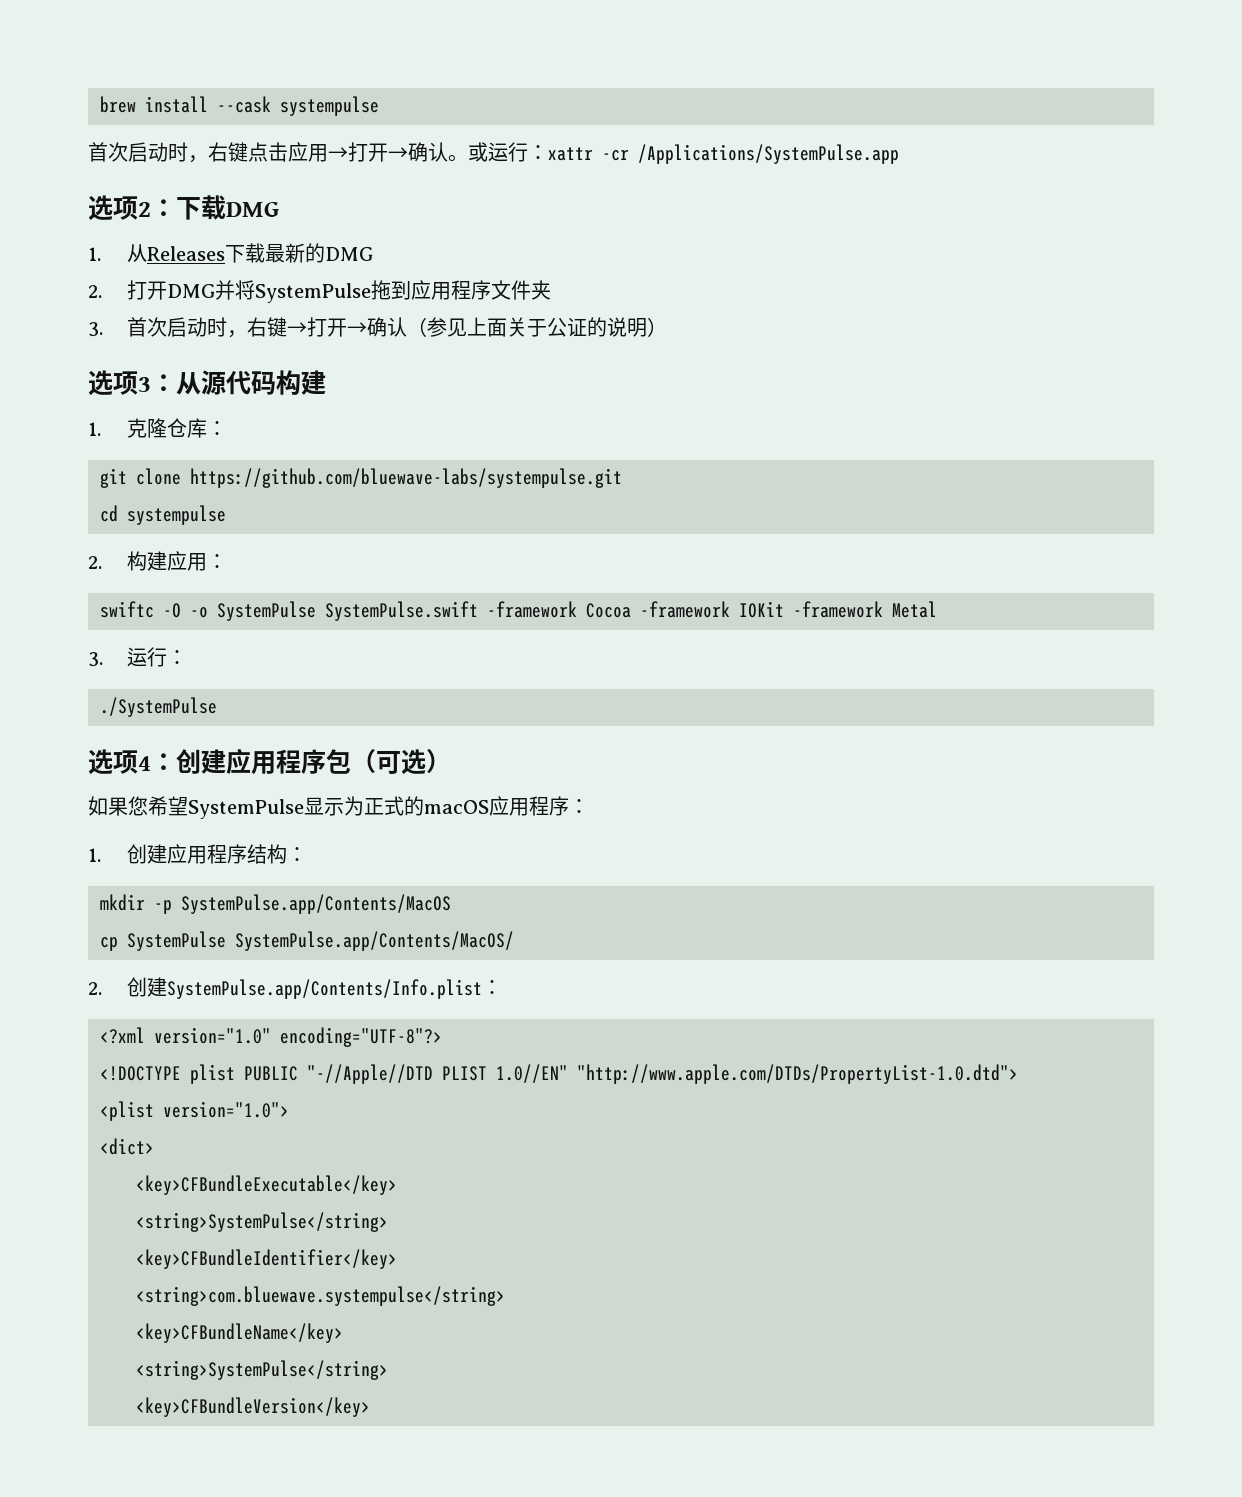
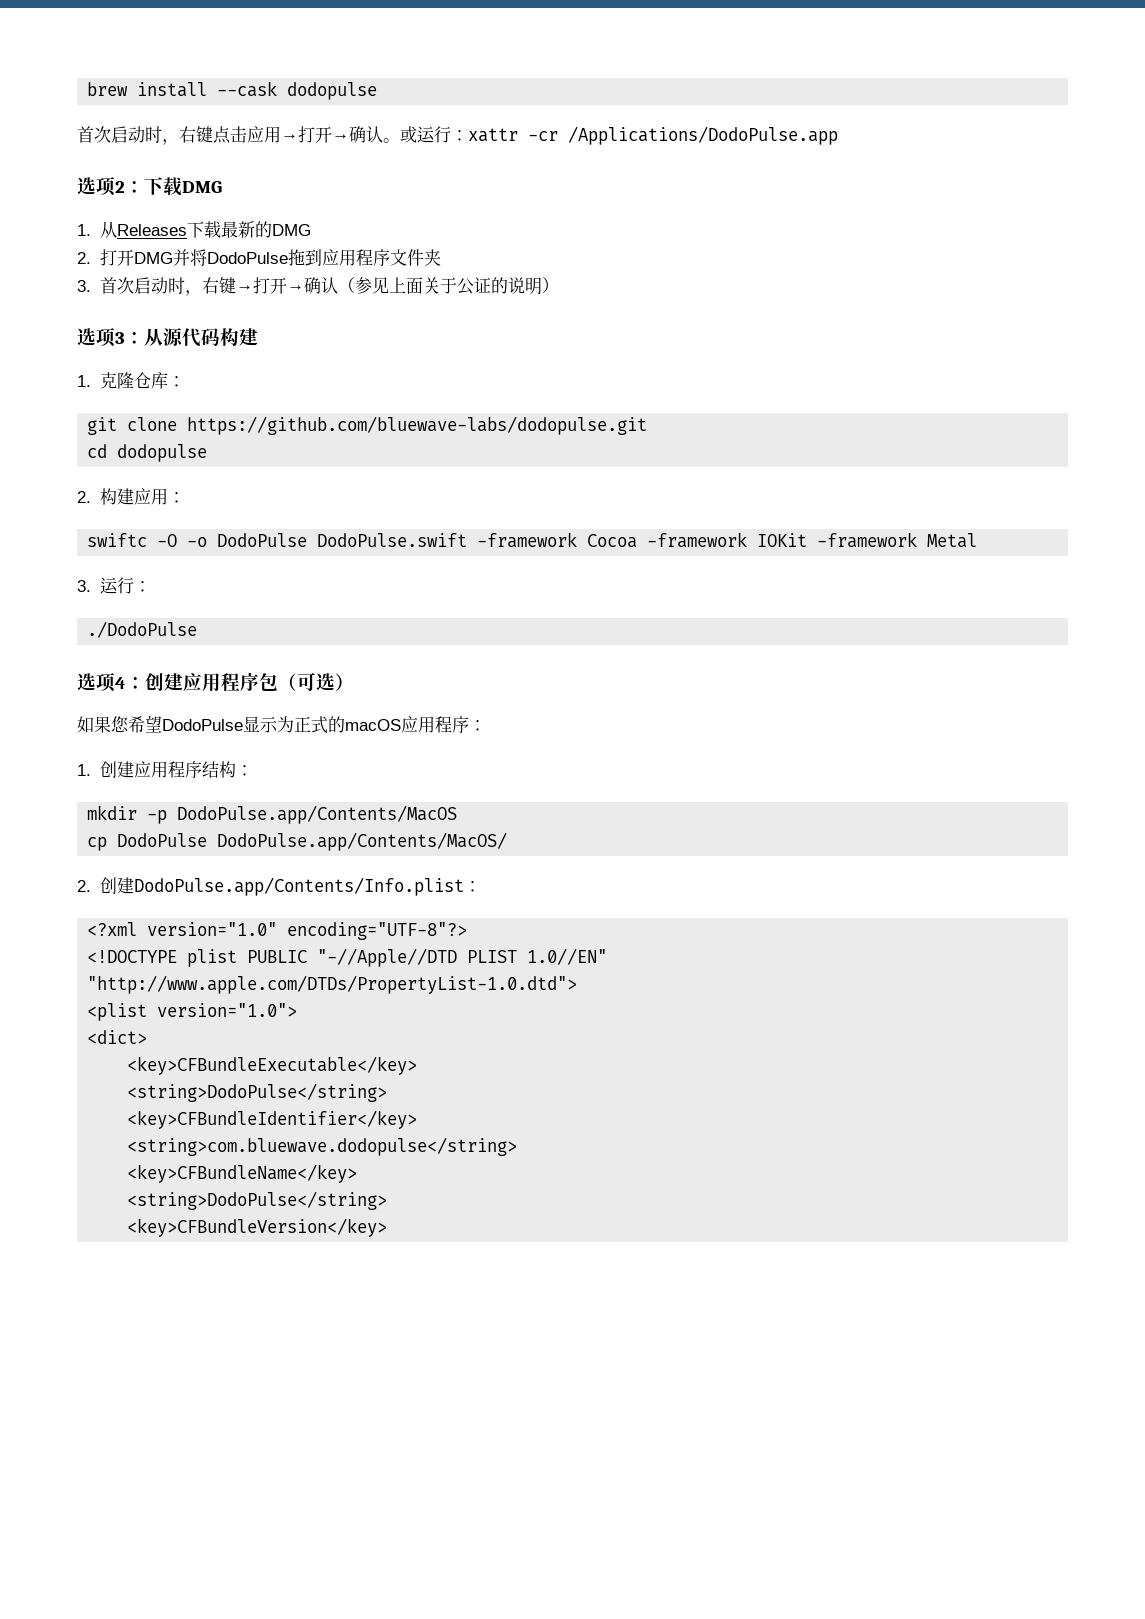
- brew install --cask systempulse
+ brew install --cask dodopulse
- 或运行：xattr -cr /Applications/SystemPulse.app
+ 或运行：xattr -cr /Applications/DodoPulse.app
- 2.打开DMG并将SystemPulse拖到应用程序文件夹
+ 2.打开DMG并将DodoPulse拖到应用程序文件夹
- git clone https://github.com/bluewave-labs/systempulse.git
+ git clone https://github.com/bluewave-labs/dodopulse.git
- cd systempulse
+ cd dodopulse
- swiftc -O -o SystemPulse SystemPulse.swift -framework Cocoa -framework IOKit -framework Metal
+ swiftc -O -o DodoPulse DodoPulse.swift -framework Cocoa -framework IOKit -framework Metal
- ./SystemPulse
+ ./DodoPulse
- 如果您希望SystemPulse显示为正式的macOS应用程序：
+ 如果您希望DodoPulse显示为正式的macOS应用程序：
- mkdir -p SystemPulse.app/Contents/MacOS
+ mkdir -p DodoPulse.app/Contents/MacOS
- cp SystemPulse SystemPulse.app/Contents/MacOS/
+ cp DodoPulse DodoPulse.app/Contents/MacOS/
- 2.创建SystemPulse.app/Contents/Info.plist：
+ 2.创建DodoPulse.app/Contents/Info.plist：
  <key>CFBundleExecutable</key>
- <string>SystemPulse</string>
+ <string>DodoPulse</string>
- <string>com.bluewave.systempulse</string>
+ <string>com.bluewave.dodopulse</string>
  <key>CFBundleName</key>
- <string>SystemPulse</string>
+ <string>DodoPulse</string>

